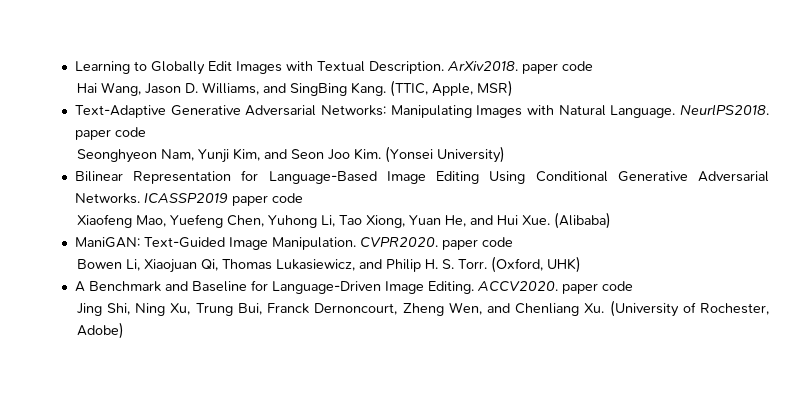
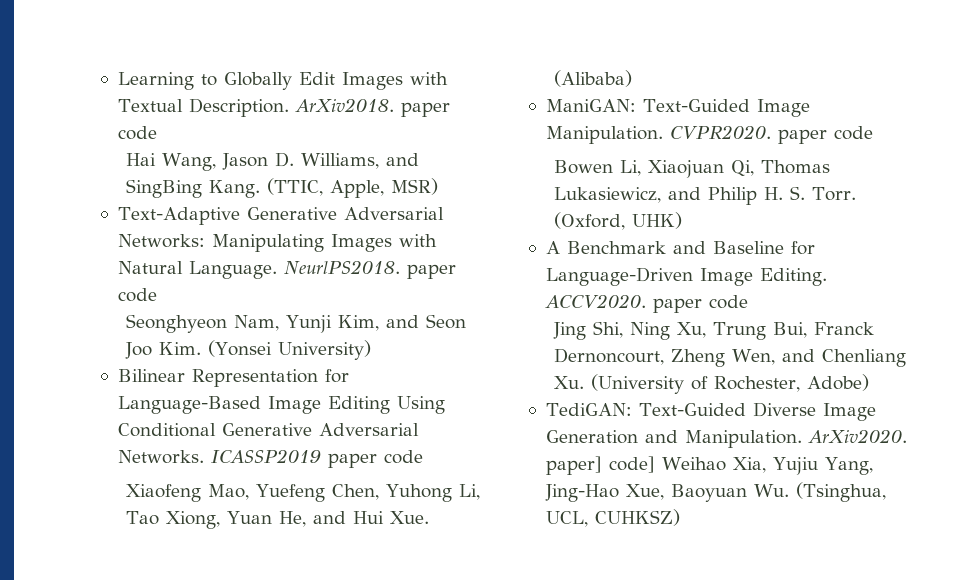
+ TediGAN: Text-Guided Diverse Image Generation and Manipulation. ArXiv2020. paper] code] Weihao Xia, Yujiu Yang, Jing-Hao Xue, Baoyuan Wu. (Tsinghua, UCL, CUHKSZ)

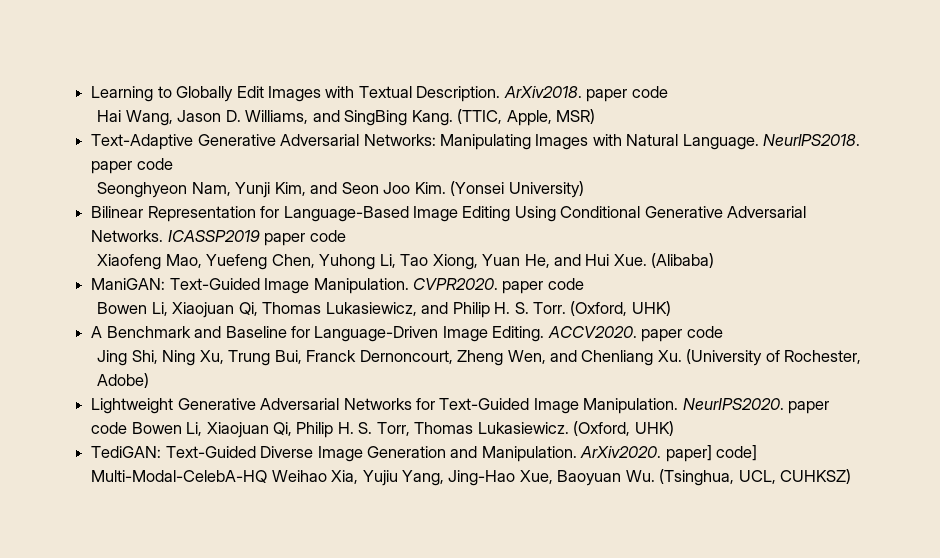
+ Lightweight Generative Adversarial Networks for Text-Guided Image Manipulation. NeurIPS2020. paper code Bowen Li, Xiaojuan Qi, Philip H. S. Torr, Thomas Lukasiewicz. (Oxford, UHK)
- ArXiv2020. paper] code] Weihao Xia, Yujiu Yang, Jing-Hao Xue, Baoyuan Wu. (Tsinghua, UCL, CUHKSZ)
+ ArXiv2020. paper] code] Multi-Modal-CelebA-HQ Weihao Xia, Yujiu Yang, Jing-Hao Xue, Baoyuan Wu. (Tsinghua, UCL, CUHKSZ)

